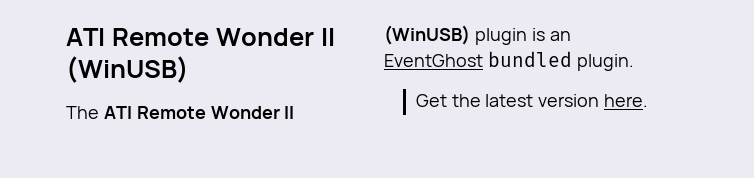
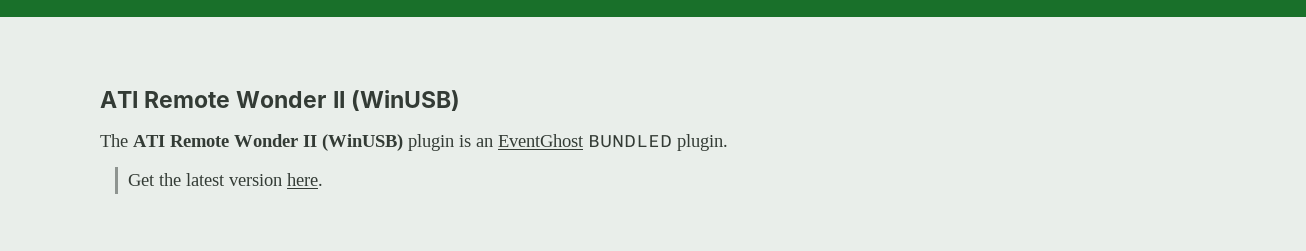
- The ATI Remote Wonder II (WinUSB) plugin is an EventGhost bundled plugin.
+ The ATI Remote Wonder II (WinUSB) plugin is an EventGhost BUNDLED plugin.

